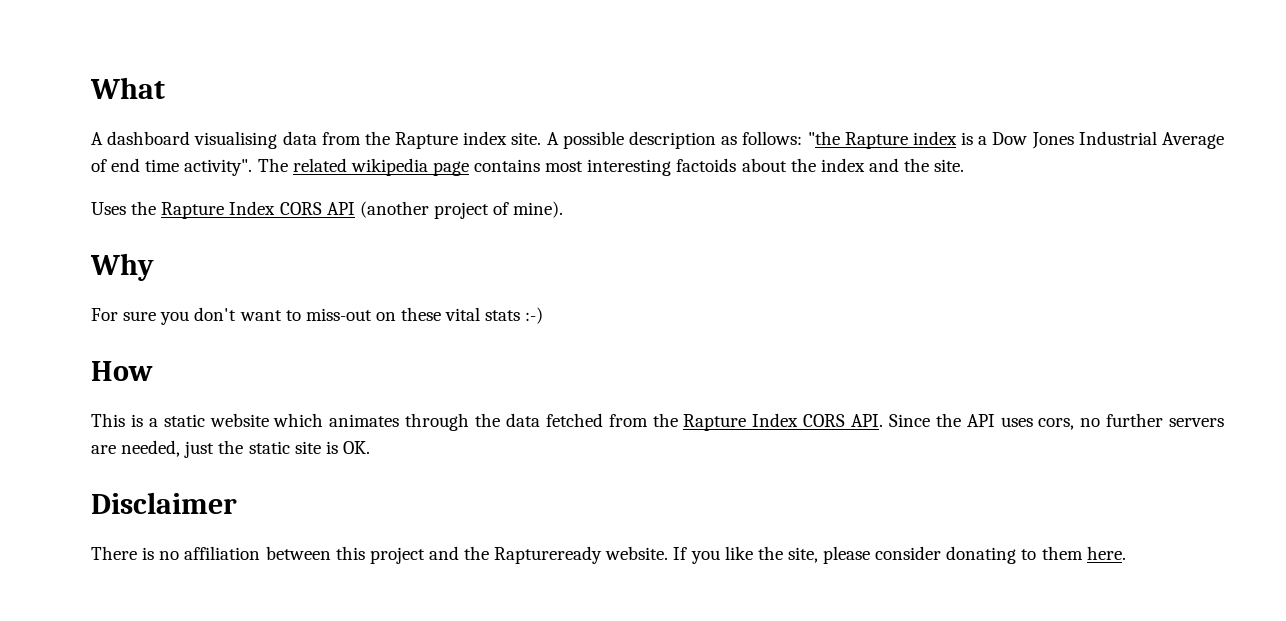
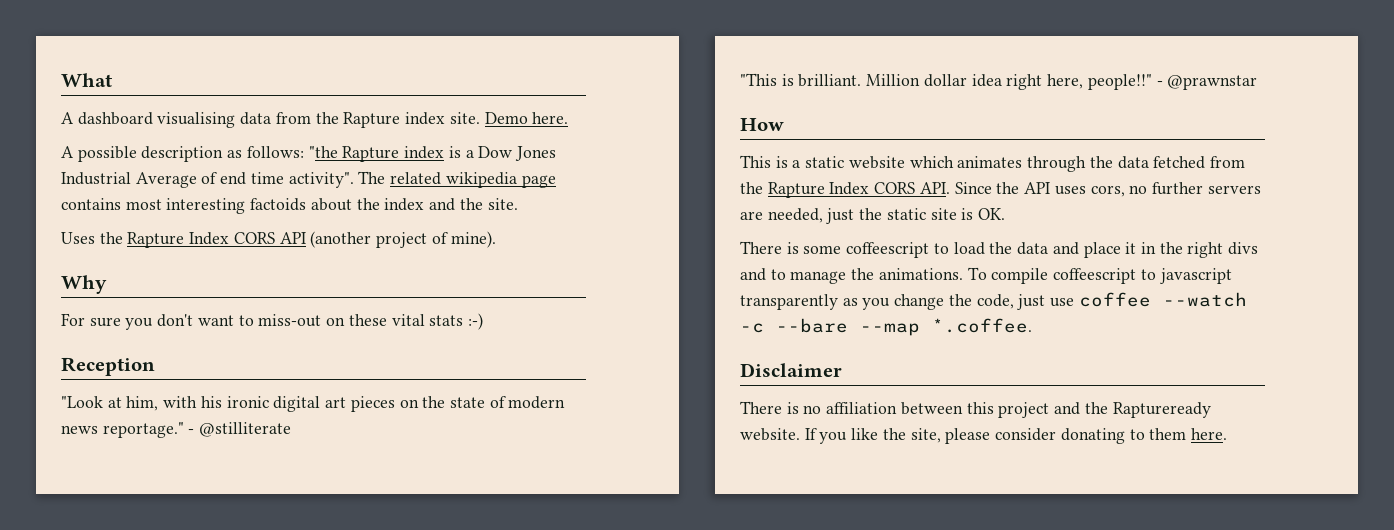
- A dashboard visualising data from the Rapture index site. A possible description as follows: "the Rapture index is a Dow Jones Industrial Average of end time activity".
+ A dashboard visualising data from the Rapture index site. Demo here.
+ A possible description as follows: "the Rapture index is a Dow Jones Industrial Average of end time activity".
+ Reception
+ "Look at him, with his ironic digital art pieces on the state of modern news reportage." - @stilliterate
+ "This is brilliant. Million dollar idea right here, people!!" - @prawnstar
+ There is some coffeescript to load the data and place it in the right divs and to manage the animations. To compile coffeescript to javascript transparently as you change the code, just use coffee --watch -c --bare --map *.coffee.

